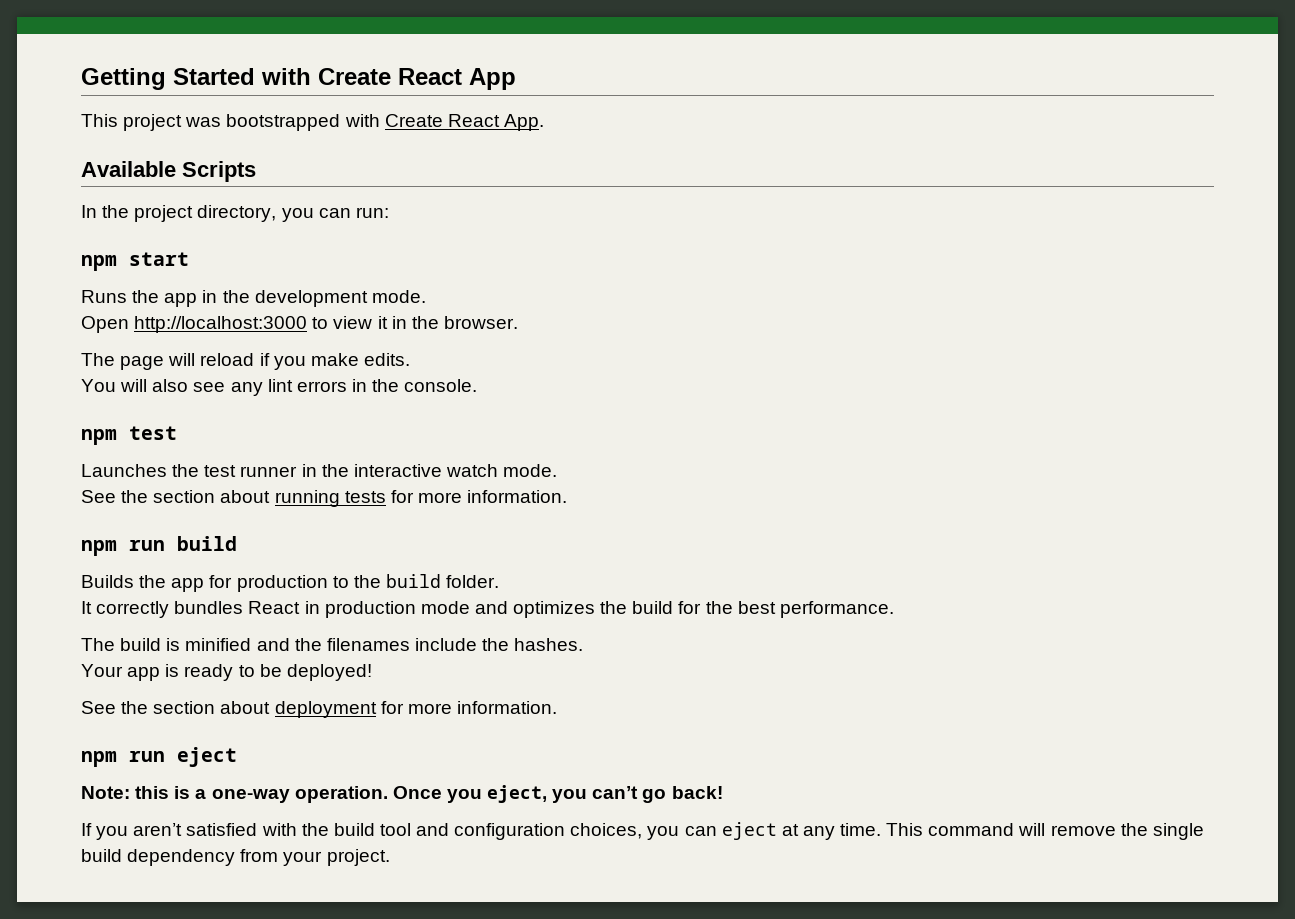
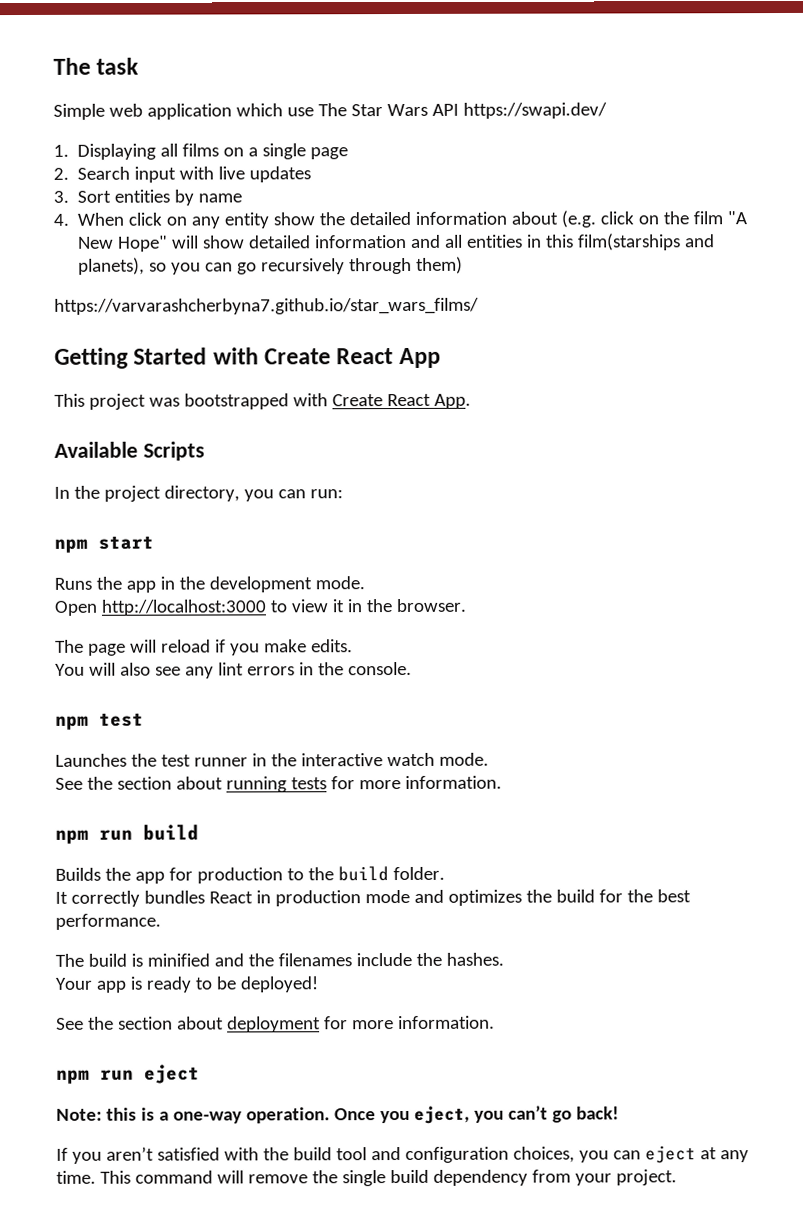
+ The task
+ Simple web application which use The Star Wars API https://swapi.dev/
+ 1. Displaying all films on a single page
+ 2. Search input with live updates
+ 3. Sort entities by name
+ 4. When click on any entity show the detailed information about (e.g. click on the film "A New Hope" will show detailed information and all entities in this film(starships and planets), so you can go recursively through them)
+ https://varvarashcherbyna7.github.io/star_wars_films/

